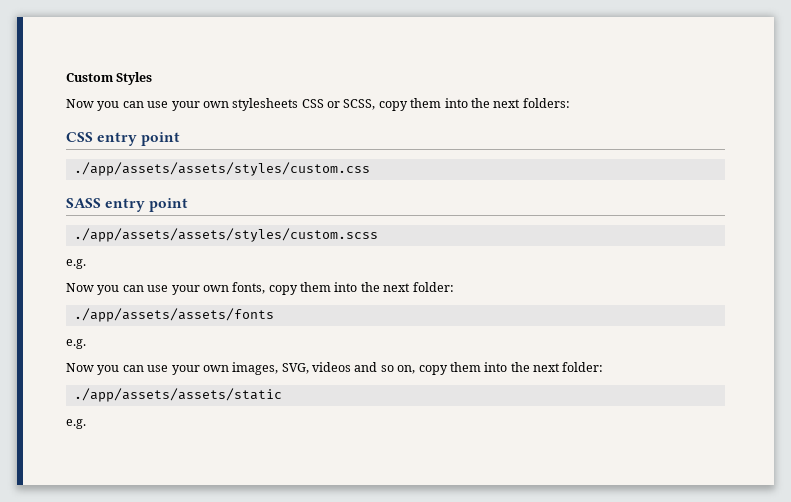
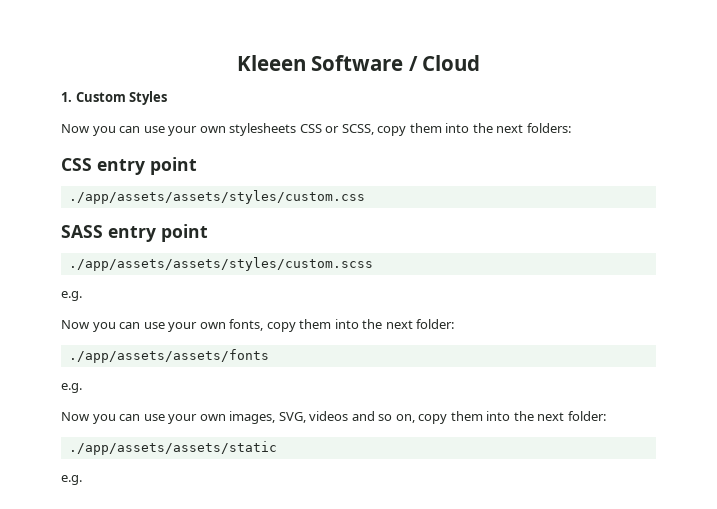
- Custom Styles
+ Kleeen Software / Cloud
+ 1. Custom Styles

